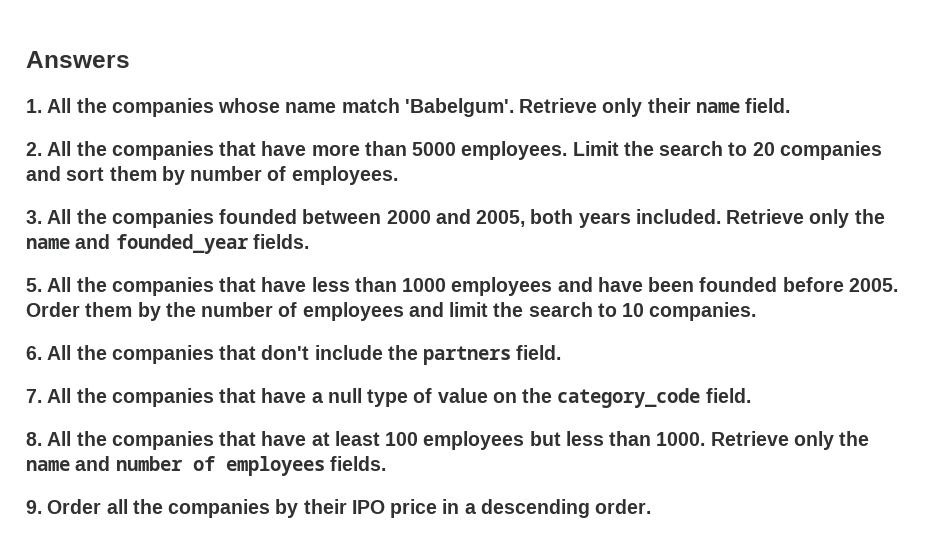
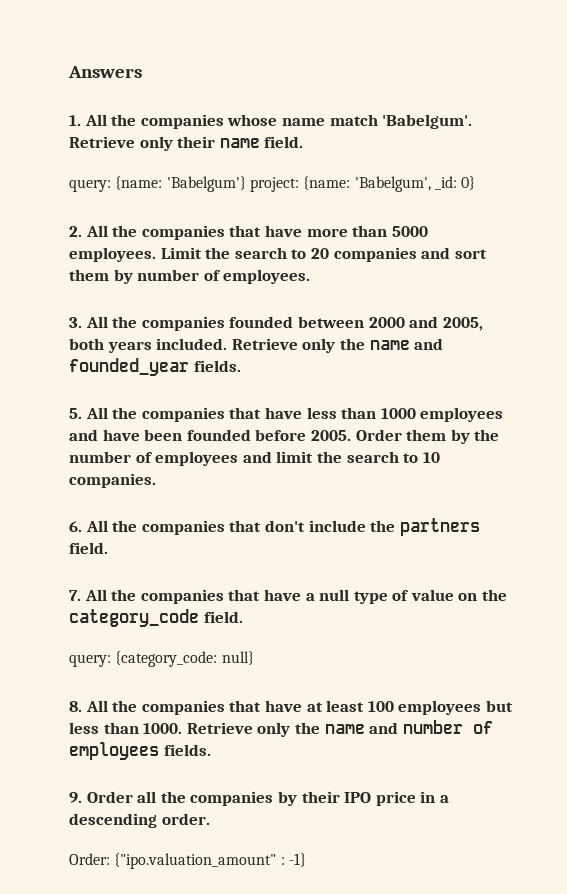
+ query: {name: 'Babelgum'} project: {name: 'Babelgum', _id: 0}
+ query: {category_code: null}
+ Order: {"ipo.valuation_amount" : -1}

